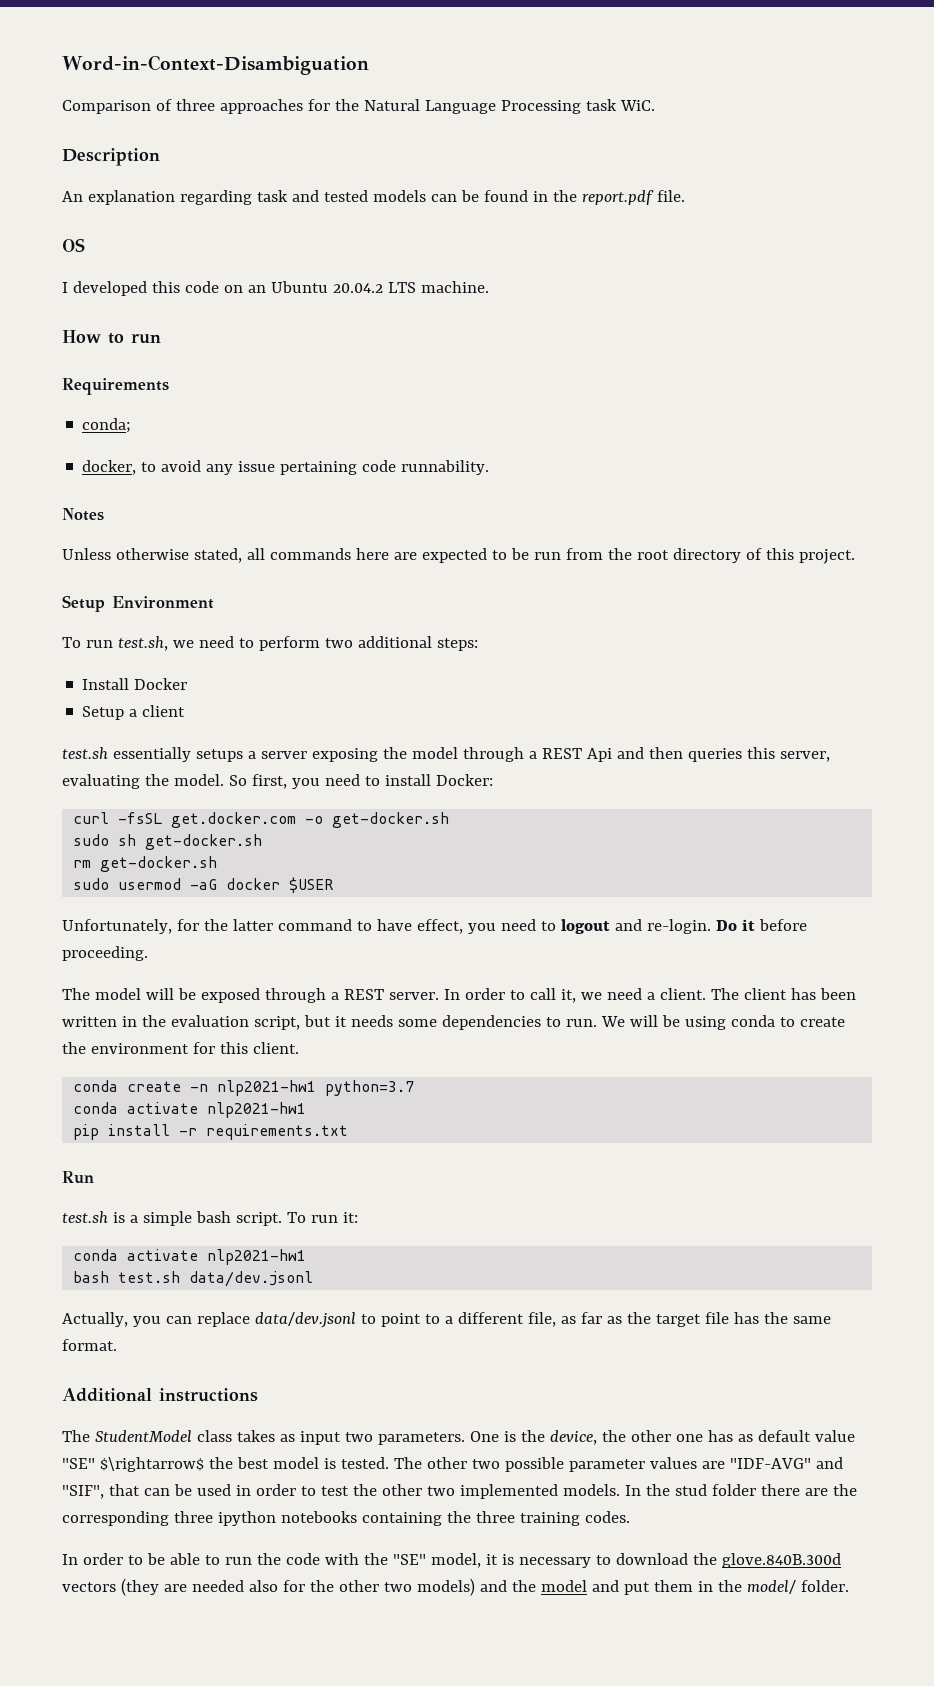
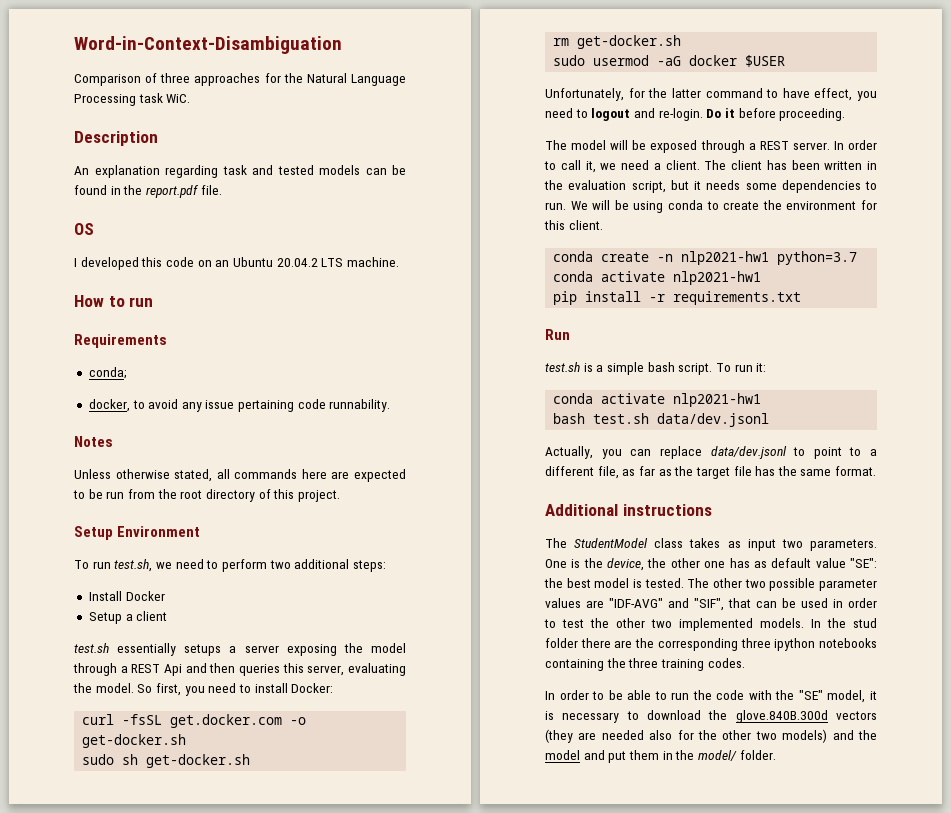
- One is the device, the other one has as default value "SE" $\rightarrow$ the best model is tested.
+ One is the device, the other one has as default value "SE": the best model is tested.

